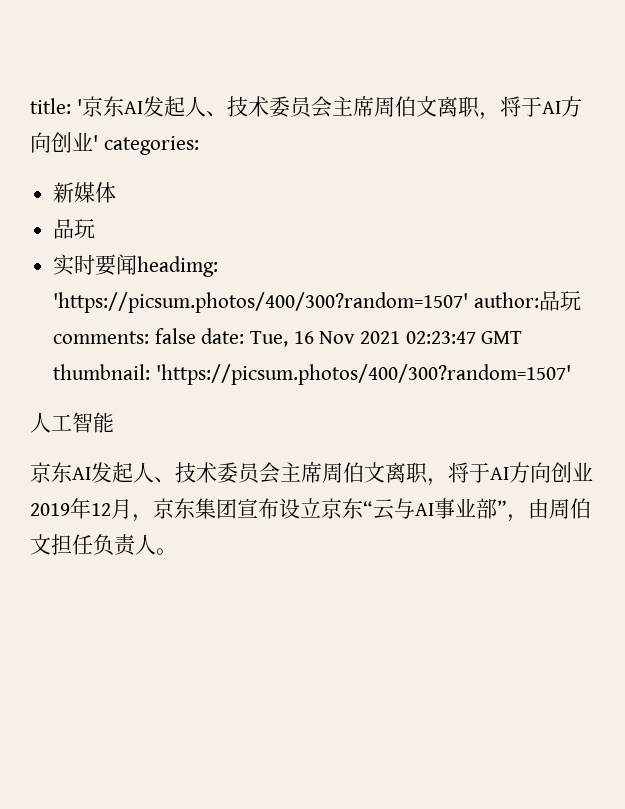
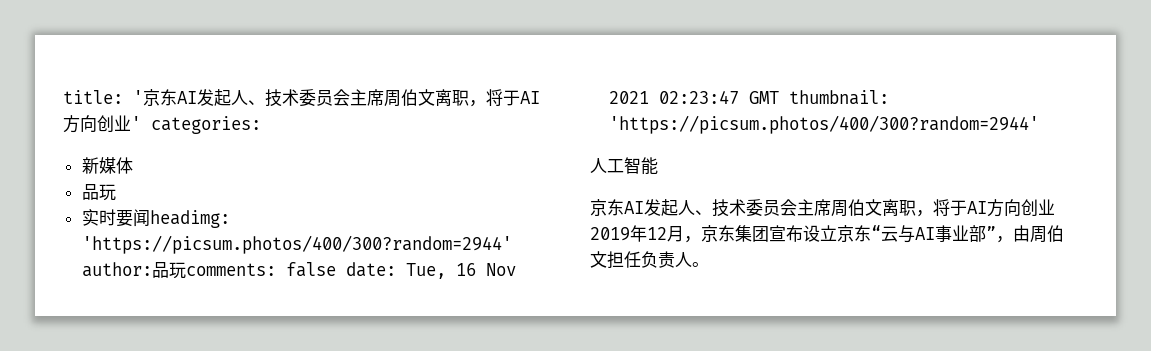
- 实时要闻headimg: 'https://picsum.photos/400/300?random=1507' author:品玩comments: false date: Tue, 16 Nov 2021 02:23:47 GMT thumbnail: 'https://picsum.photos/400/300?random=1507'
+ 实时要闻headimg: 'https://picsum.photos/400/300?random=2944' author:品玩comments: false date: Tue, 16 Nov 2021 02:23:47 GMT thumbnail: 'https://picsum.photos/400/300?random=2944'

